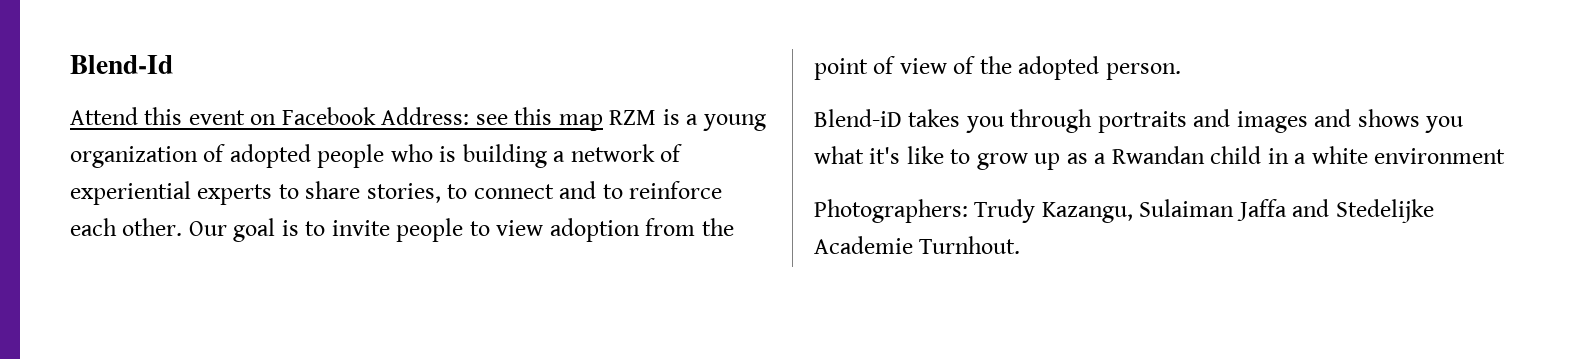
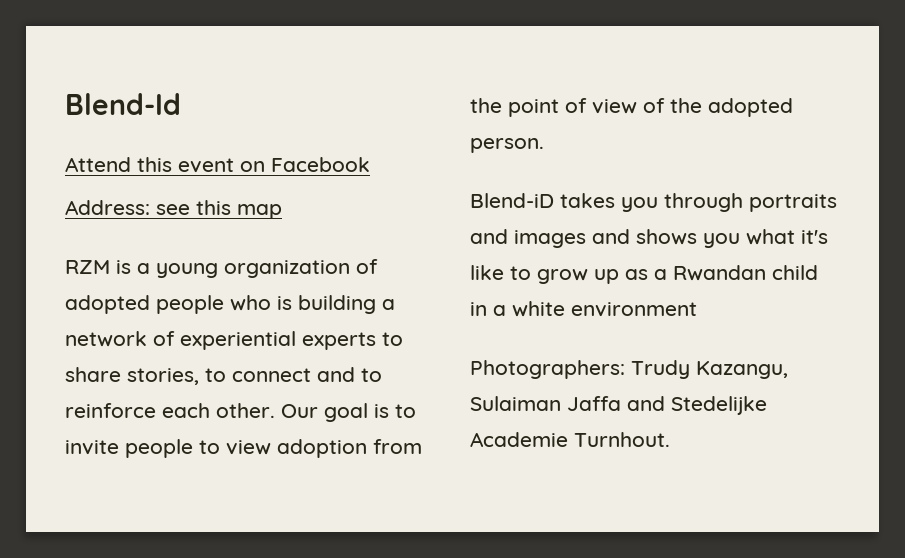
- Attend this event on Facebook Address: see this map RZM is a young organization of adopted people who is building a network of experiential experts to share stories, to connect and to reinforce each other.
+ Attend this event on Facebook
+ Address: see this map
+ RZM is a young organization of adopted people who is building a network of experiential experts to share stories, to connect and to reinforce each other.

